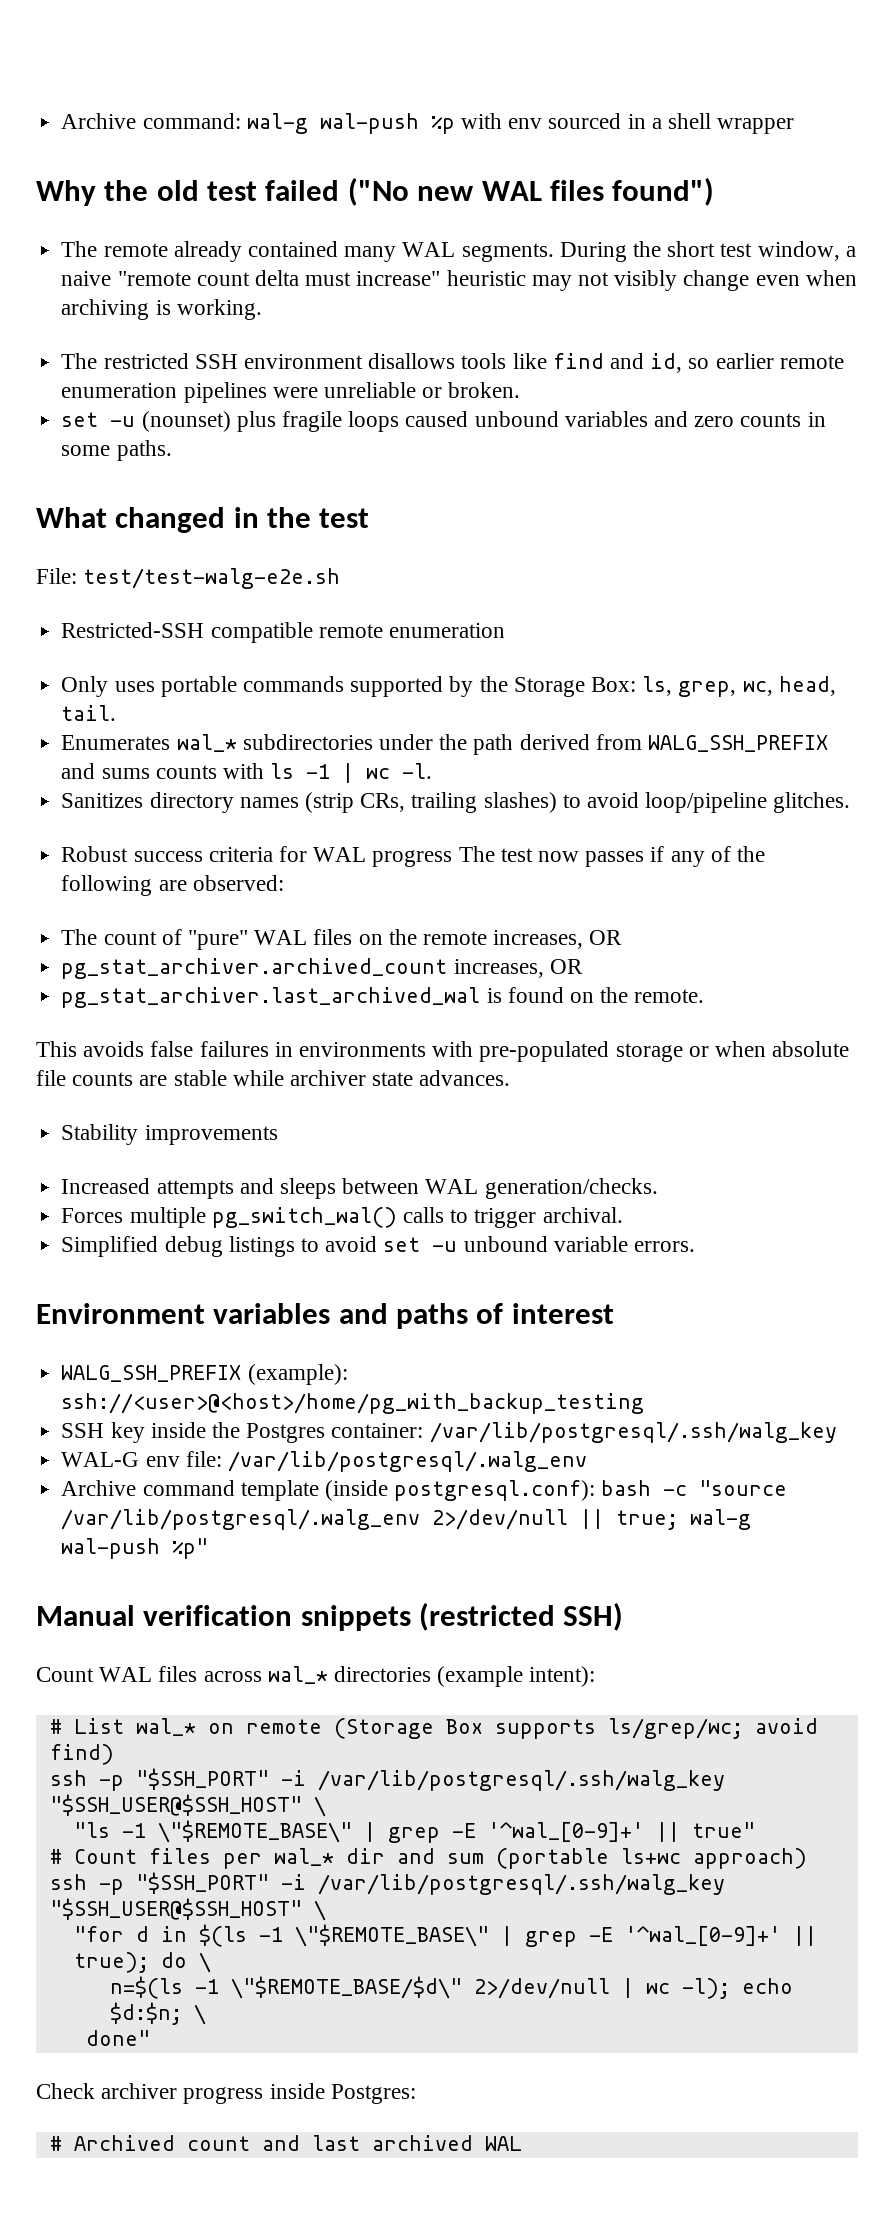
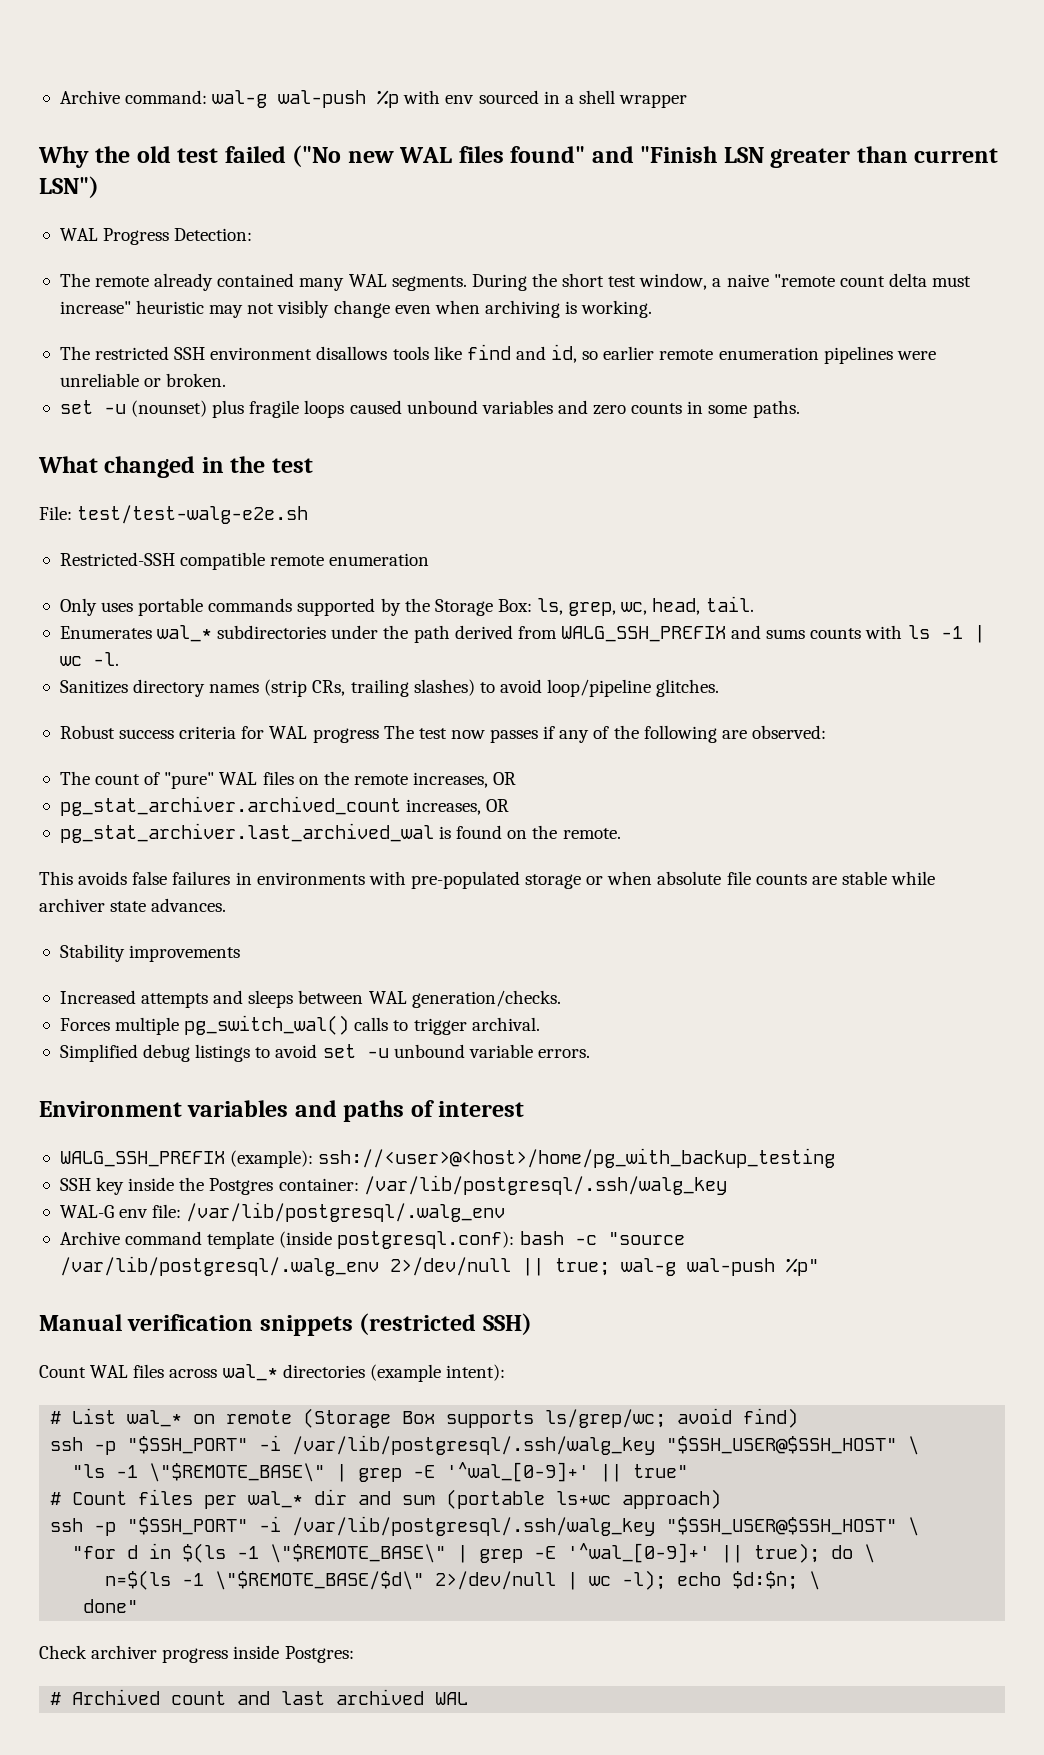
- Why the old test failed ("No new WAL files found")
+ Why the old test failed ("No new WAL files found" and "Finish LSN greater than current LSN")
+ WAL Progress Detection:

